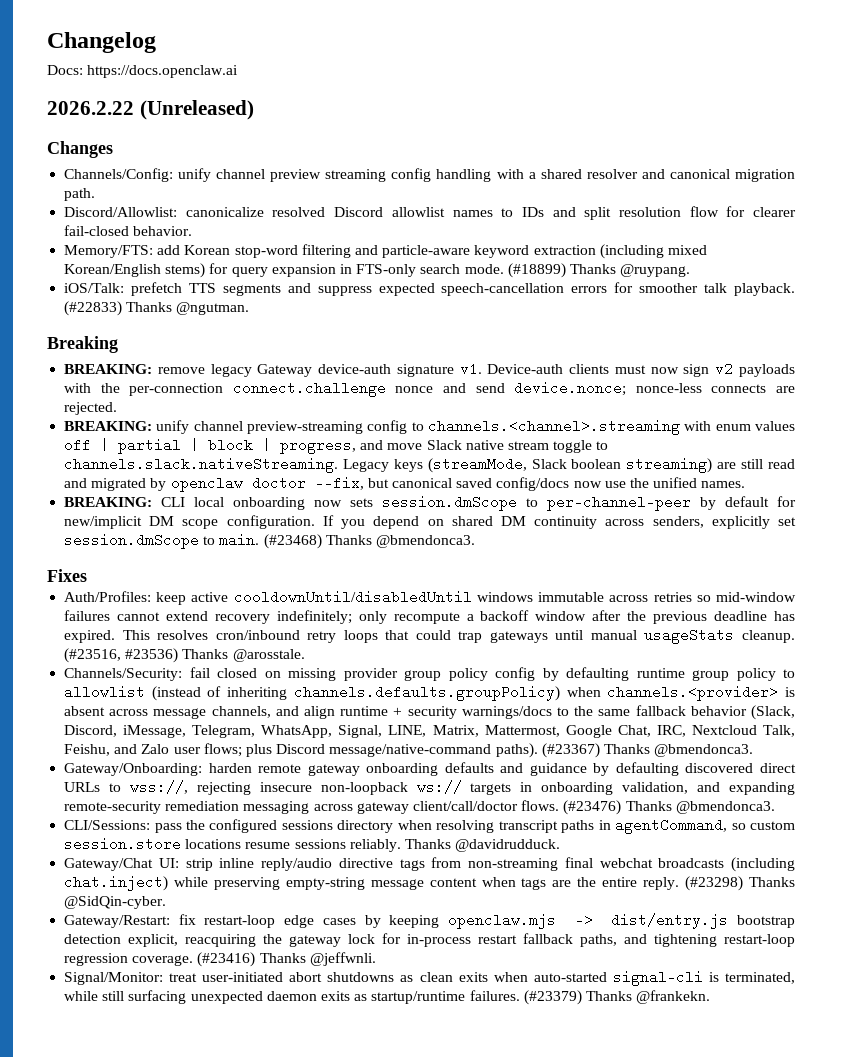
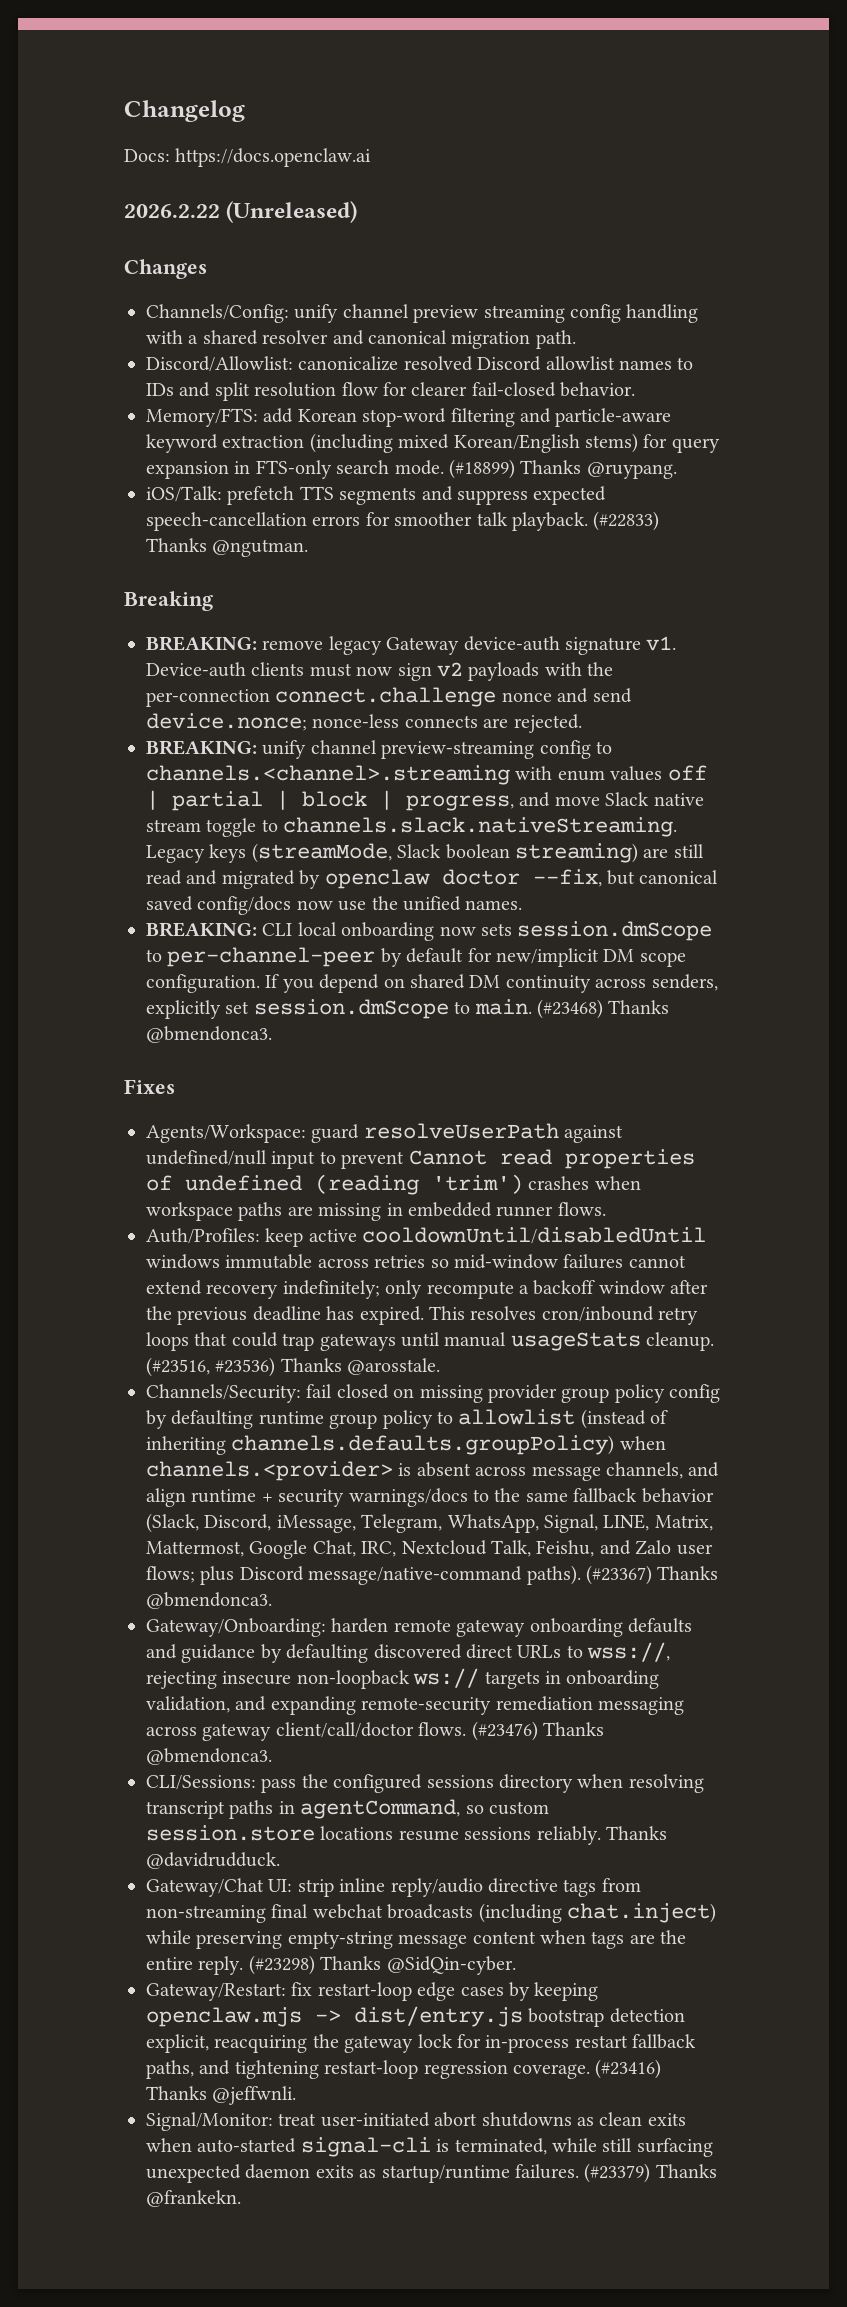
+ Agents/Workspace: guard resolveUserPath against undefined/null input to prevent Cannot read properties of undefined (reading 'trim') crashes when workspace paths are missing in embedded runner flows.

